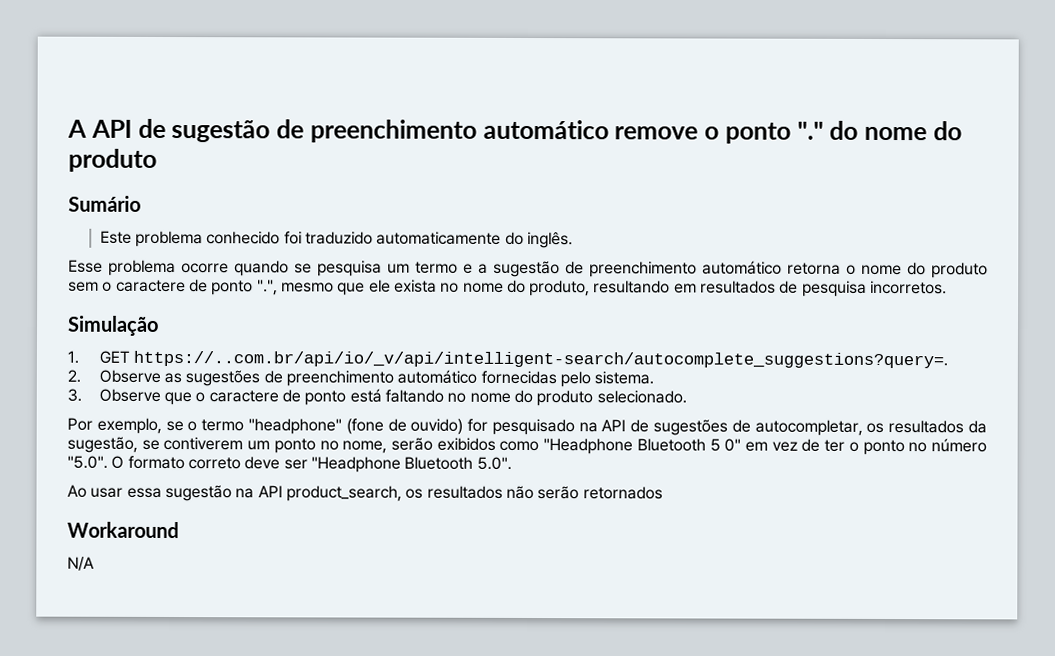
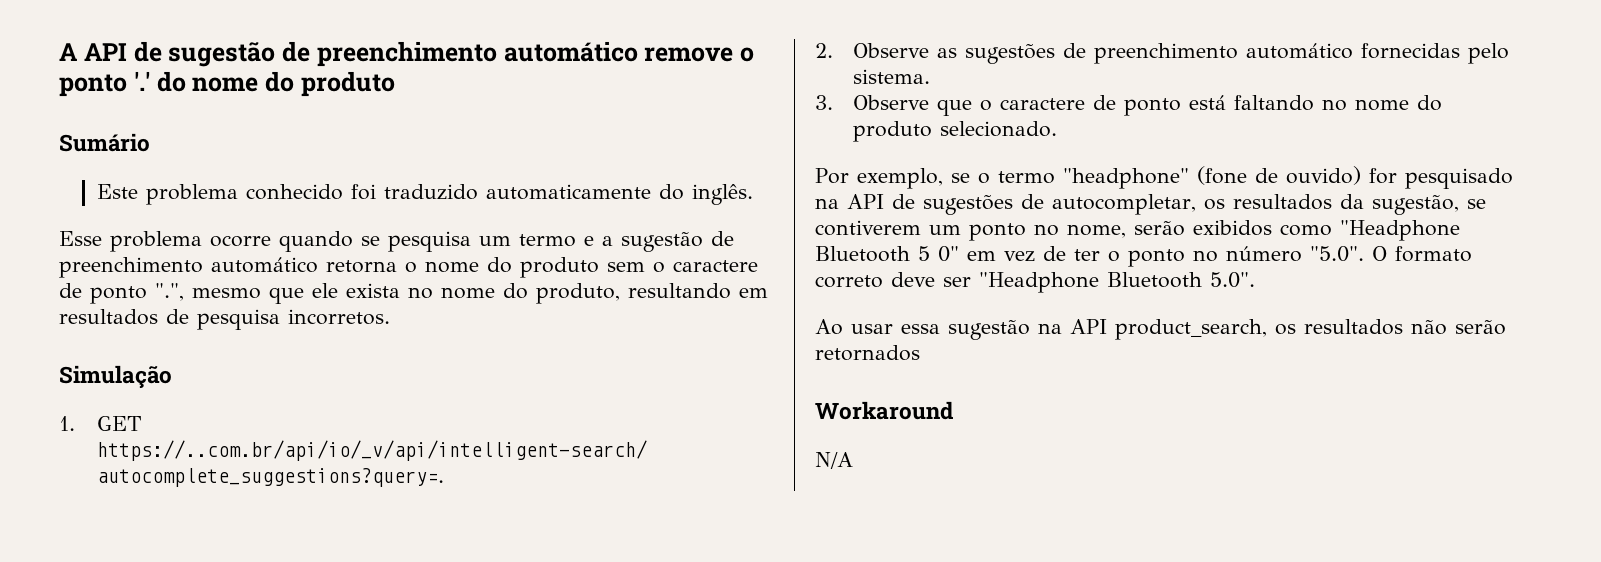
- A API de sugestão de preenchimento automático remove o ponto "." do nome do produto
+ A API de sugestão de preenchimento automático remove o ponto '.' do nome do produto

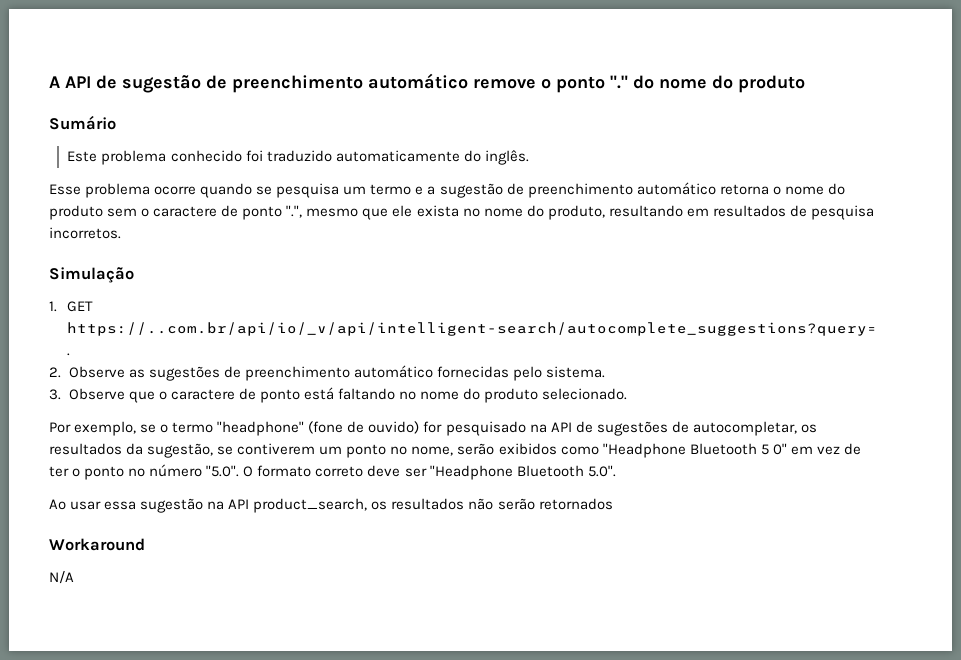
- A API de sugestão de preenchimento automático remove o ponto '.' do nome do produto
+ A API de sugestão de preenchimento automático remove o ponto "." do nome do produto

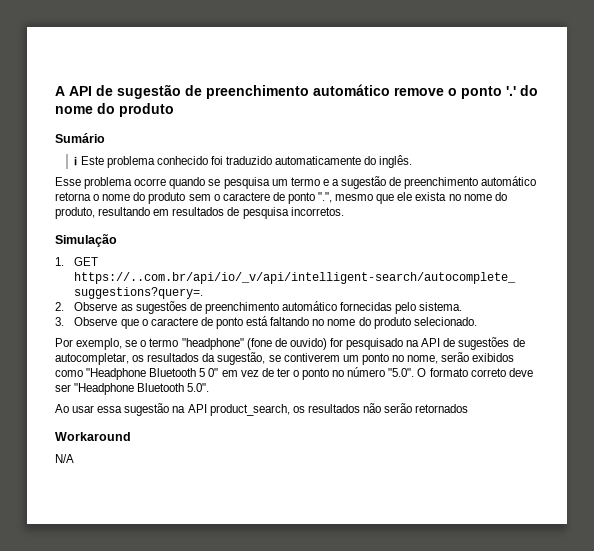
- A API de sugestão de preenchimento automático remove o ponto "." do nome do produto
+ A API de sugestão de preenchimento automático remove o ponto '.' do nome do produto
- Este problema conhecido foi traduzido automaticamente do inglês.
+ ℹ Este problema conhecido foi traduzido automaticamente do inglês.

